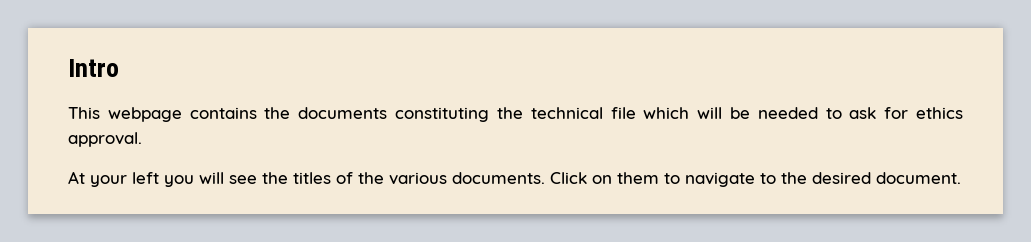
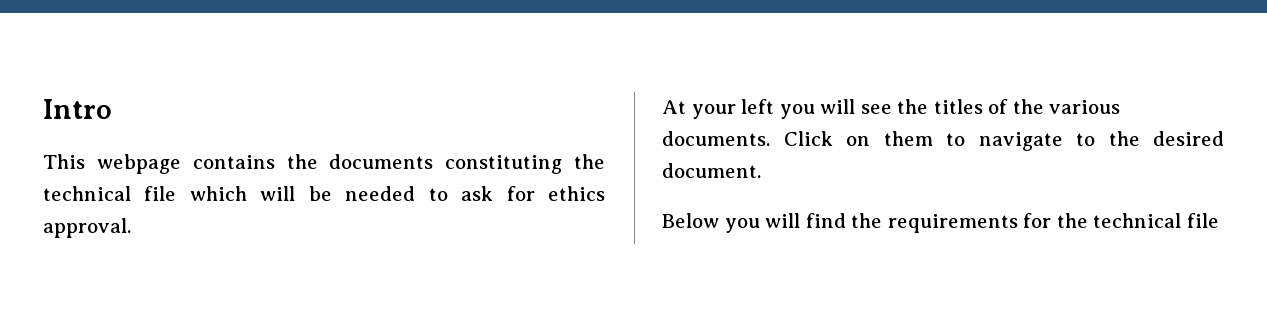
+ Below you will find the requirements for the technical file

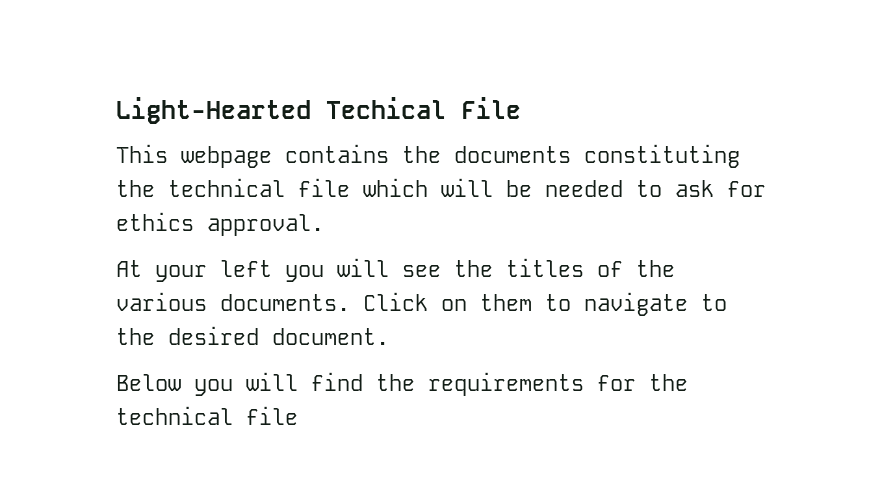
- Intro
+ Light-Hearted Techical File

